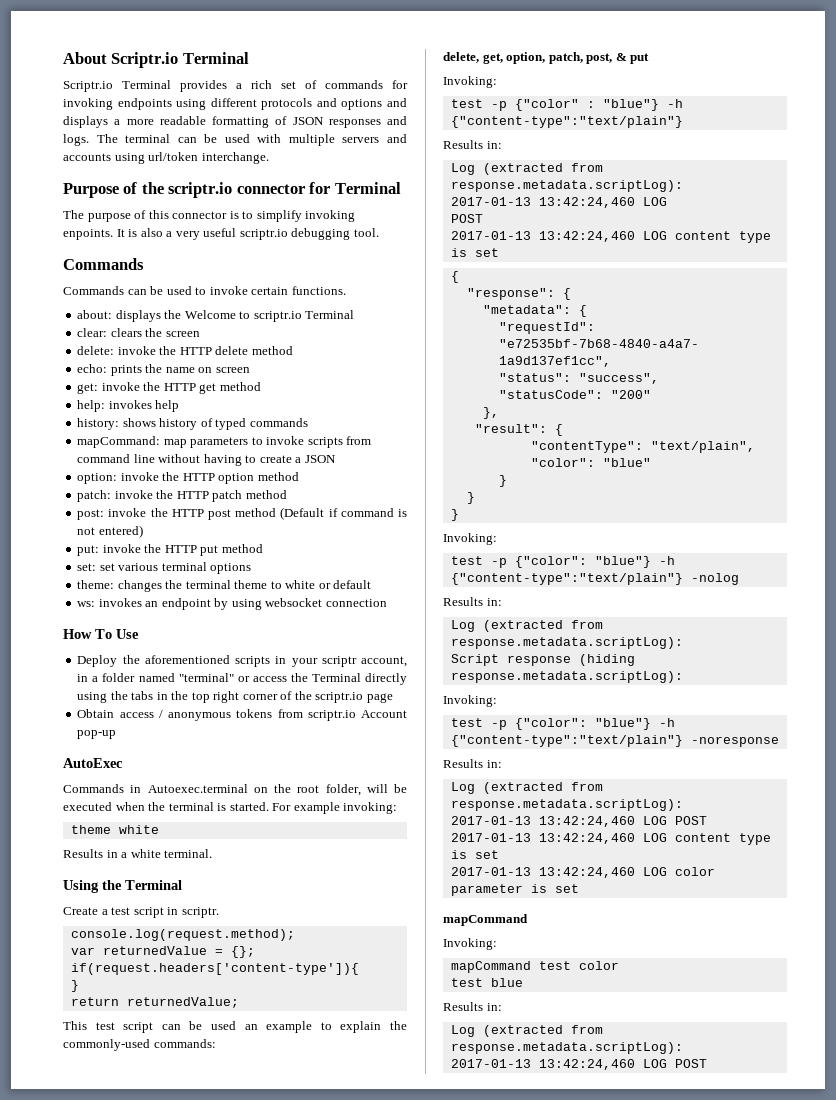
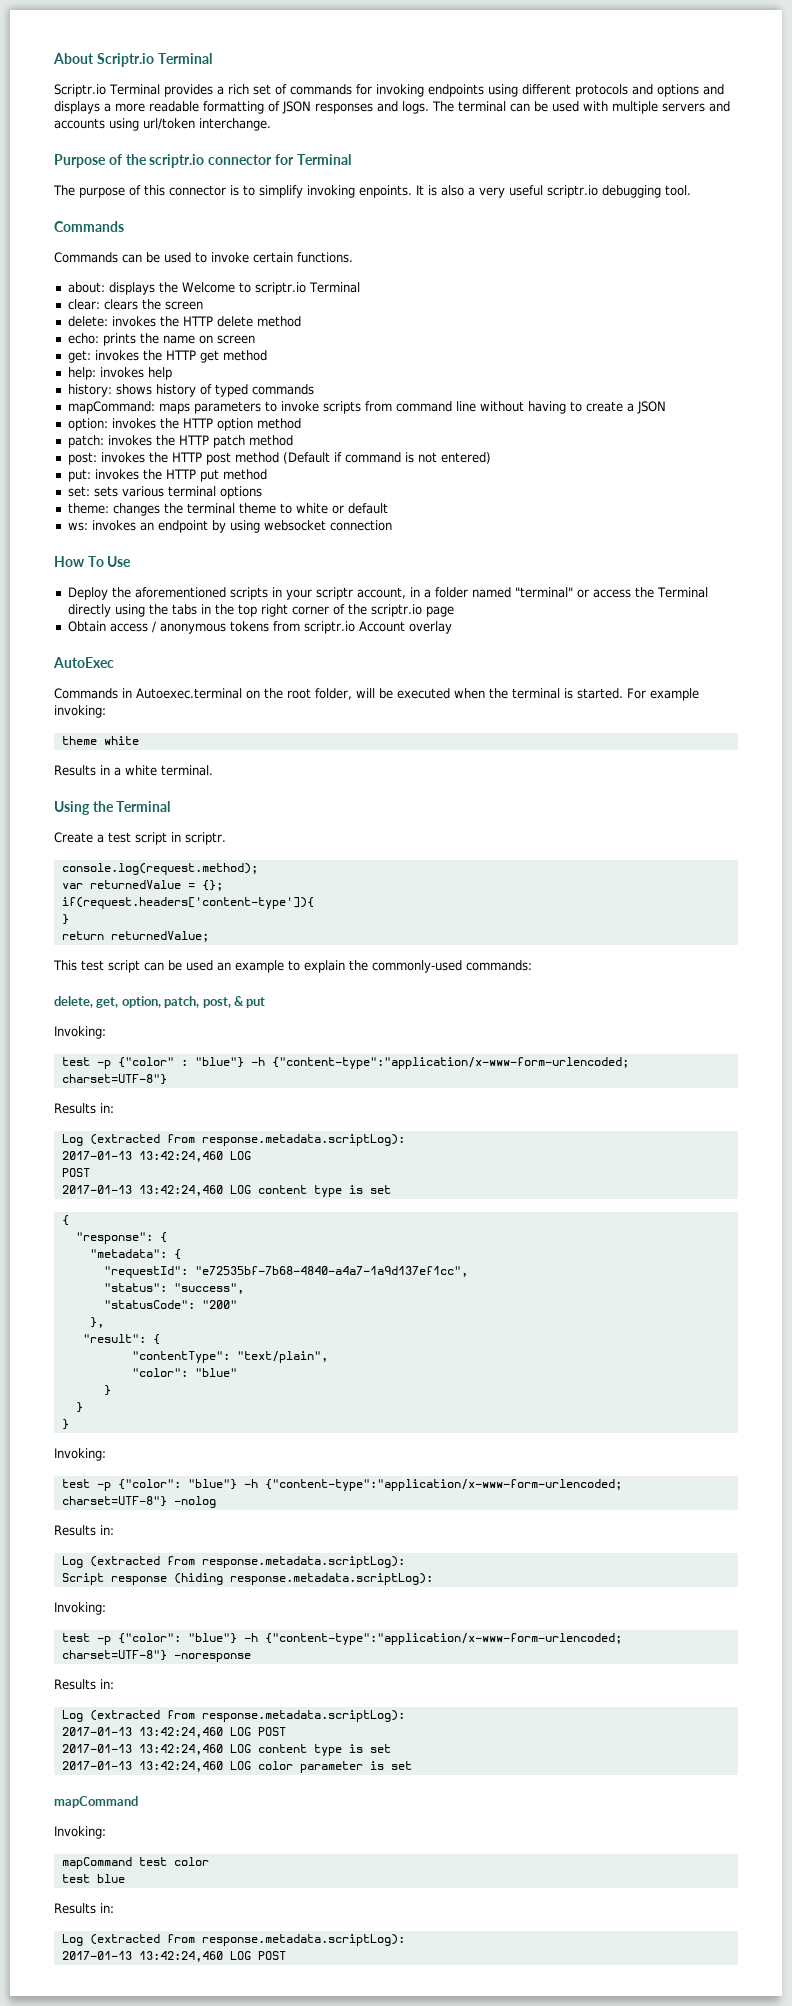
- delete: invoke the HTTP delete method
+ delete: invokes the HTTP delete method
- get: invoke the HTTP get method
+ get: invokes the HTTP get method
- mapCommand: map parameters to invoke scripts from command line without having to create a JSON
+ mapCommand: maps parameters to invoke scripts from command line without having to create a JSON
- option: invoke the HTTP option method
+ option: invokes the HTTP option method
- patch: invoke the HTTP patch method
+ patch: invokes the HTTP patch method
- post: invoke the HTTP post method (Default if command is not entered)
+ post: invokes the HTTP post method (Default if command is not entered)
- put: invoke the HTTP put method
+ put: invokes the HTTP put method
- set: set various terminal options
+ set: sets various terminal options
- Obtain access / anonymous tokens from scriptr.io Account pop-up
+ Obtain access / anonymous tokens from scriptr.io Account overlay
- test -p {"color" : "blue"} -h {"content-type":"text/plain"}
+ test -p {"color" : "blue"} -h {"content-type":"application/x-www-form-urlencoded; charset=UTF-8"}
- test -p {"color": "blue"} -h {"content-type":"text/plain"} -nolog
+ test -p {"color": "blue"} -h {"content-type":"application/x-www-form-urlencoded; charset=UTF-8"} -nolog
- test -p {"color": "blue"} -h {"content-type":"text/plain"} -noresponse
+ test -p {"color": "blue"} -h {"content-type":"application/x-www-form-urlencoded; charset=UTF-8"} -noresponse

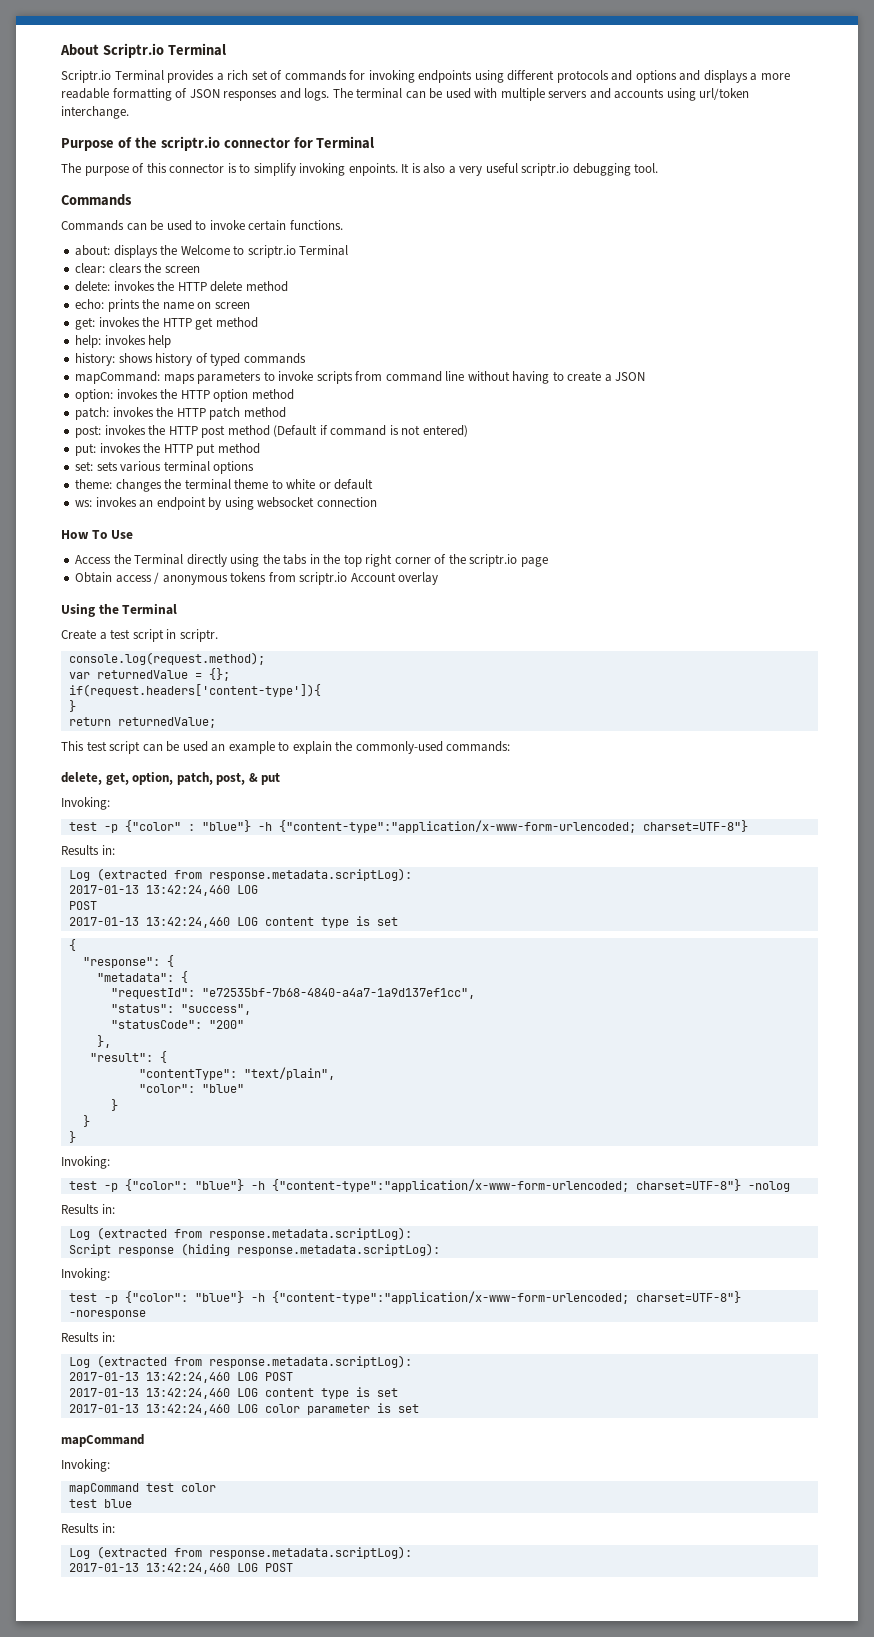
- Deploy the aforementioned scripts in your scriptr account, in a folder named "terminal" or access the Terminal directly using the tabs in the top right corner of the scriptr.io page
+ Access the Terminal directly using the tabs in the top right corner of the scriptr.io page
- AutoExec
- Commands in Autoexec.terminal on the root folder, will be executed when the terminal is started. For example invoking:
- theme white
- Results in a white terminal.

